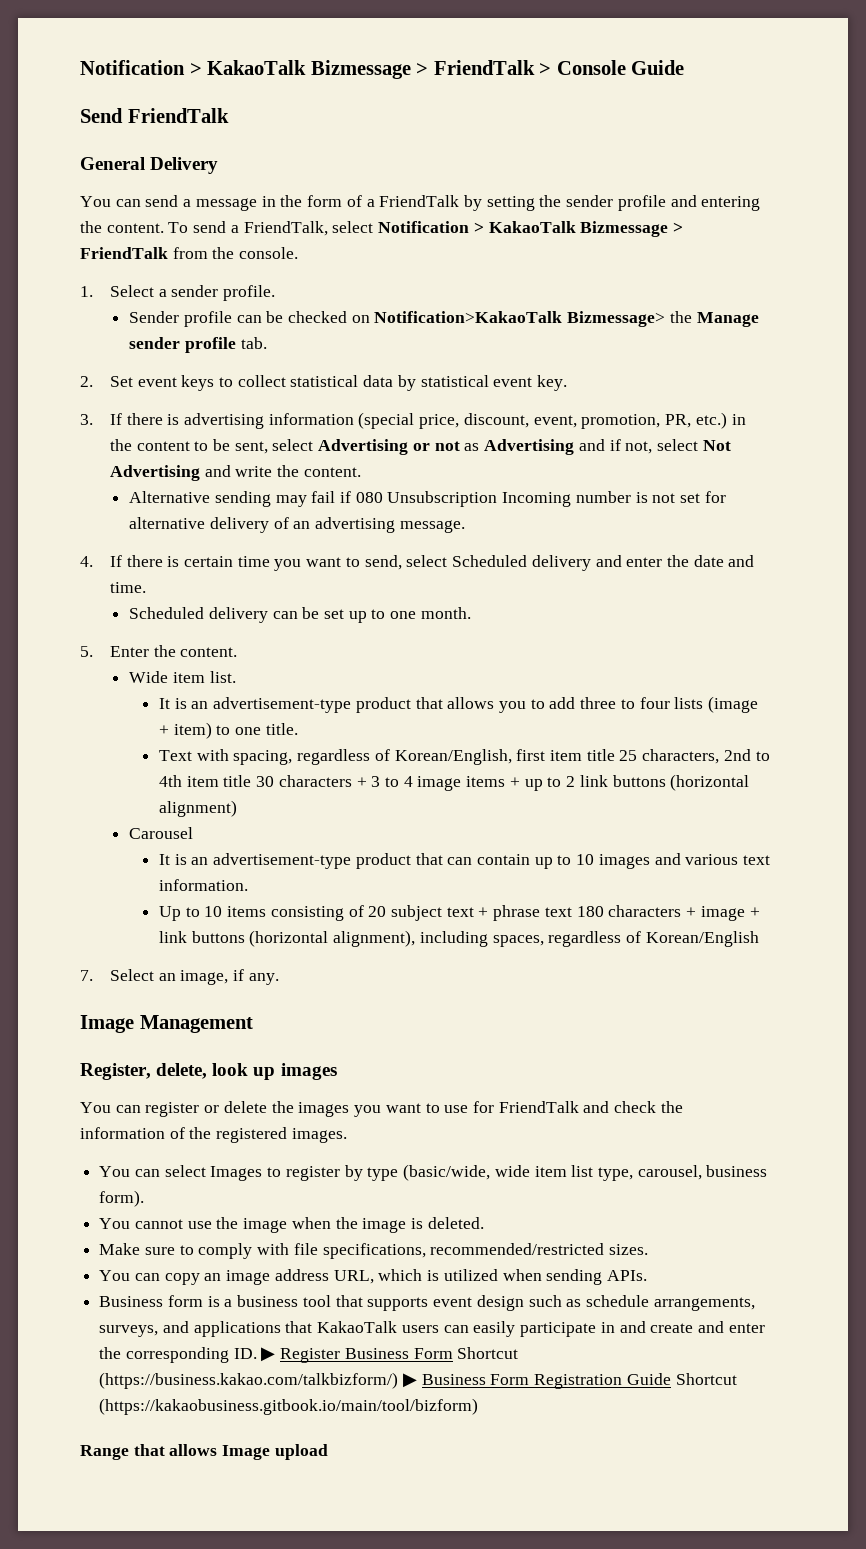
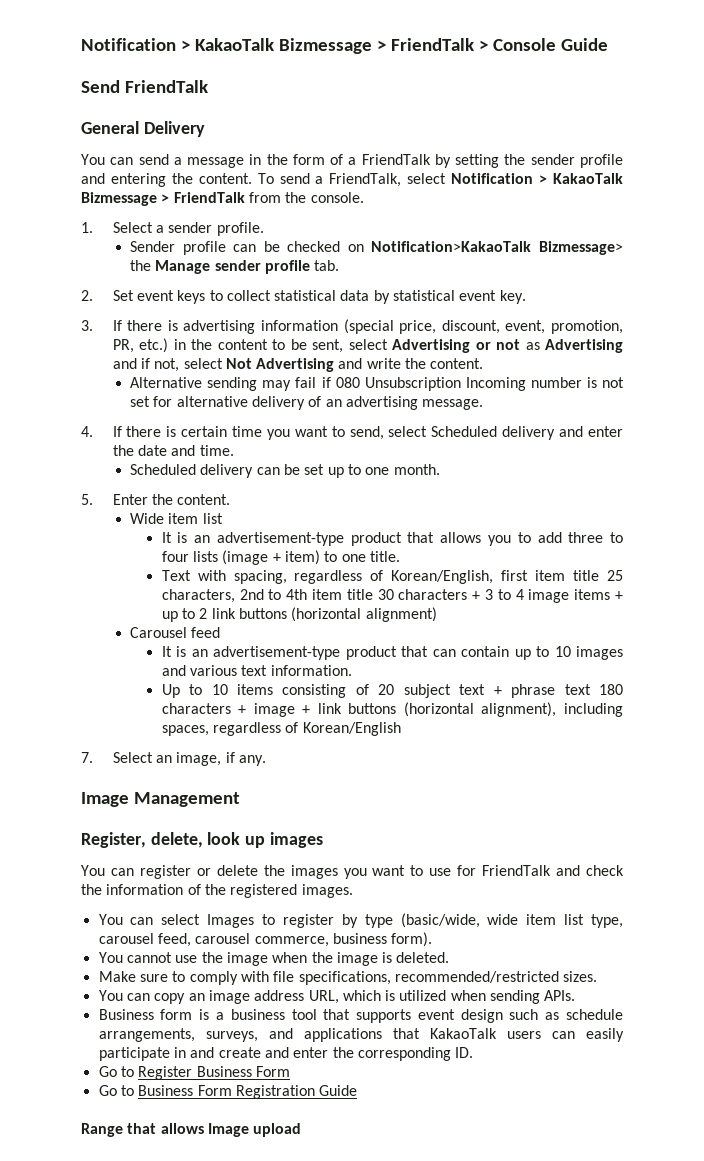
- Wide item list.
+ Wide item list
- Carousel
+ Carousel feed
- You can select Images to register by type (basic/wide, wide item list type, carousel, business form).
+ You can select Images to register by type (basic/wide, wide item list type, carousel feed, carousel commerce, business form).
- Business form is a business tool that supports event design such as schedule arrangements, surveys, and applications that KakaoTalk users can easily participate in and create and enter the corresponding ID. ▶ Register Business Form Shortcut (https://business.kakao.com/talkbizform/) ▶ Business Form Registration Guide Shortcut (https://kakaobusiness.gitbook.io/main/tool/bizform)
+ Business form is a business tool that supports event design such as schedule arrangements, surveys, and applications that KakaoTalk users can easily participate in and create and enter the corresponding ID.
+ Go to Register Business Form
+ Go to Business Form Registration Guide

